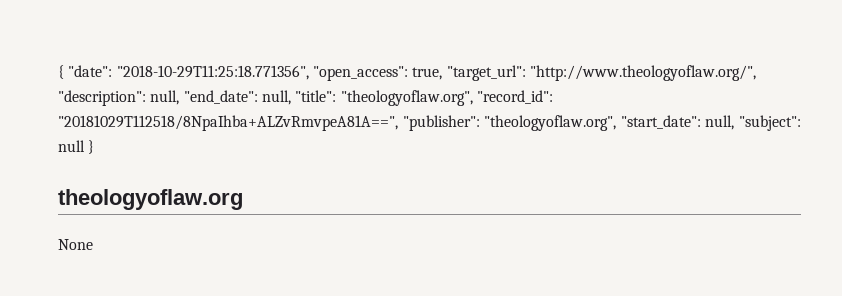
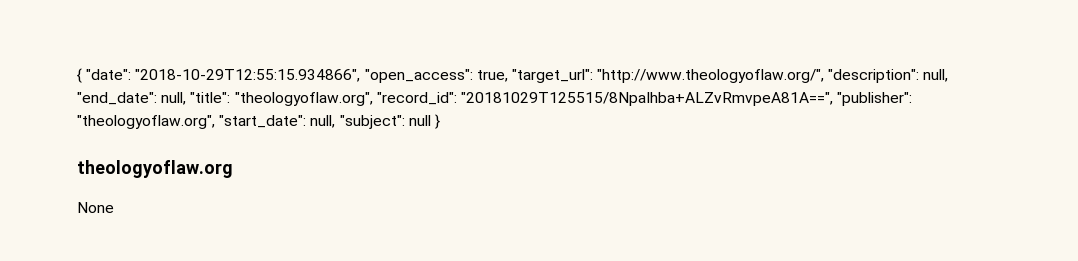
- { "date": "2018-10-29T11:25:18.771356", "open_access": true, "target_url": "http://www.theologyoflaw.org/", "description": null, "end_date": null, "title": "theologyoflaw.org", "record_id": "20181029T112518/8NpaIhba+ALZvRmvpeA81A==", "publisher": "theologyoflaw.org", "start_date": null, "subject": null }
+ { "date": "2018-10-29T12:55:15.934866", "open_access": true, "target_url": "http://www.theologyoflaw.org/", "description": null, "end_date": null, "title": "theologyoflaw.org", "record_id": "20181029T125515/8NpaIhba+ALZvRmvpeA81A==", "publisher": "theologyoflaw.org", "start_date": null, "subject": null }

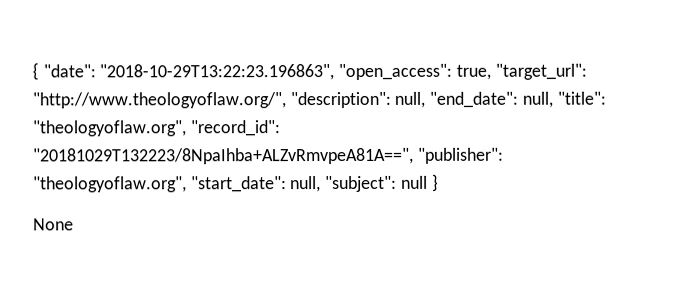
- { "date": "2018-10-29T12:55:15.934866", "open_access": true, "target_url": "http://www.theologyoflaw.org/", "description": null, "end_date": null, "title": "theologyoflaw.org", "record_id": "20181029T125515/8NpaIhba+ALZvRmvpeA81A==", "publisher": "theologyoflaw.org", "start_date": null, "subject": null }
+ { "date": "2018-10-29T13:22:23.196863", "open_access": true, "target_url": "http://www.theologyoflaw.org/", "description": null, "end_date": null, "title": "theologyoflaw.org", "record_id": "20181029T132223/8NpaIhba+ALZvRmvpeA81A==", "publisher": "theologyoflaw.org", "start_date": null, "subject": null }
- theologyoflaw.org

